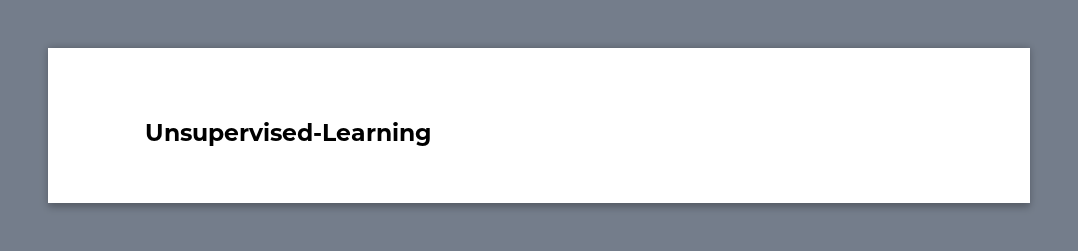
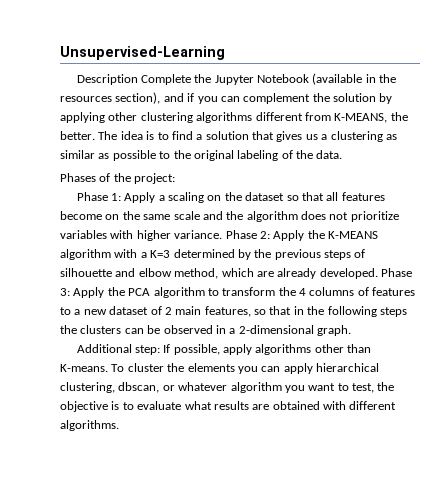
+ Description Complete the Jupyter Notebook (available in the resources section), and if you can complement the solution by applying other clustering algorithms different from K-MEANS, the better. The idea is to find a solution that gives us a clustering as similar as possible to the original labeling of the data.
+ Phases of the project:
+ Phase 1: Apply a scaling on the dataset so that all features become on the same scale and the algorithm does not prioritize variables with higher variance. Phase 2: Apply the K-MEANS algorithm with a K=3 determined by the previous steps of silhouette and elbow method, which are already developed. Phase 3: Apply the PCA algorithm to transform the 4 columns of features to a new dataset of 2 main features, so that in the following steps the clusters can be observed in a 2-dimensional graph.
+ Additional step: If possible, apply algorithms other than K-means. To cluster the elements you can apply hierarchical clustering, dbscan, or whatever algorithm you want to test, the objective is to evaluate what results are obtained with different algorithms.

